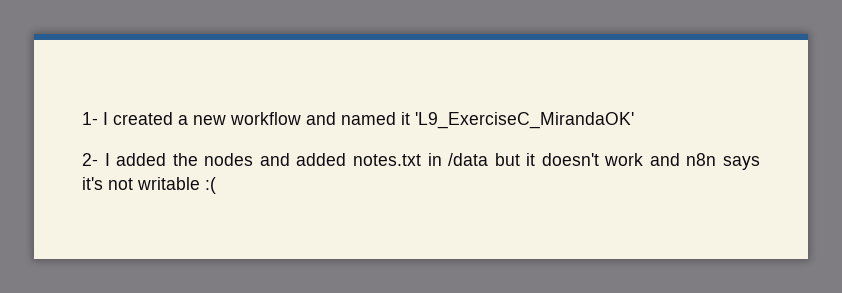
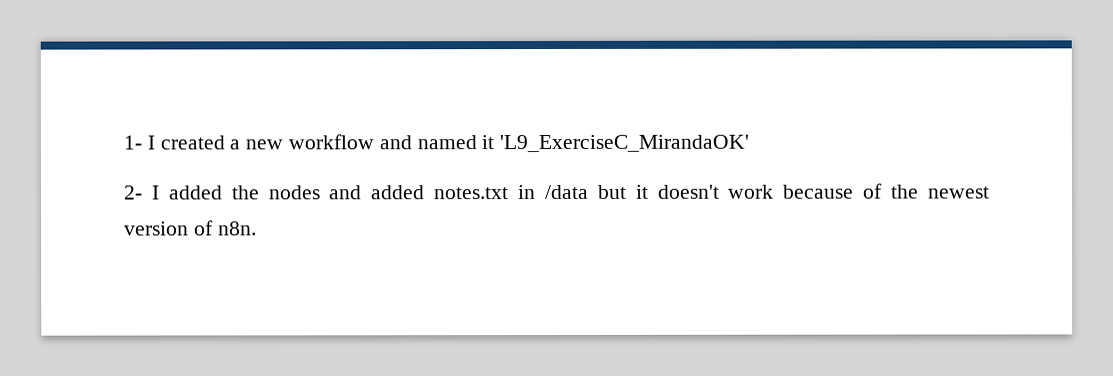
- 2- I added the nodes and added notes.txt in /data but it doesn't work and n8n says it's not writable :(
+ 2- I added the nodes and added notes.txt in /data but it doesn't work because of the newest version of n8n.

